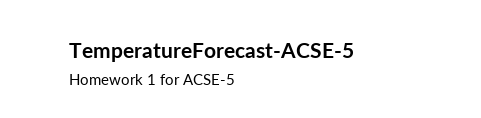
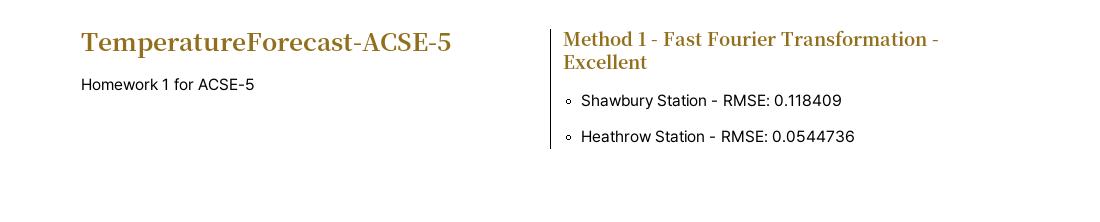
+ Method 1 - Fast Fourier Transformation - Excellent
+ Shawbury Station - RMSE: 0.118409
+ Heathrow Station - RMSE: 0.0544736

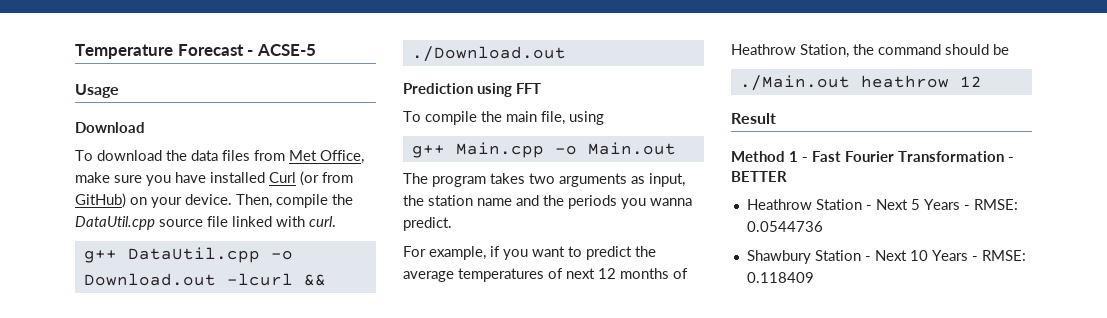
- TemperatureForecast-ACSE-5
- Homework 1 for ACSE-5
+ Temperature Forecast - ACSE-5
+ Usage
+ Download
+ To download the data files from Met Office, make sure you have installed Curl (or from GitHub) on your device. Then, compile the DataUtil.cpp source file linked with curl.
+ g++ DataUtil.cpp -o Download.out -lcurl && ./Download.out
+ Prediction using FFT
+ To compile the main file, using
+ g++ Main.cpp -o Main.out
+ The program takes two arguments as input, the station name and the periods you wanna predict.
+ For example, if you want to predict the average temperatures of next 12 months of Heathrow Station, the command should be
+ ./Main.out heathrow 12
+ Result
- Method 1 - Fast Fourier Transformation - Excellent
- Shawbury Station - RMSE: 0.118409
- Heathrow Station - RMSE: 0.0544736
+ Method 1 - Fast Fourier Transformation - BETTER
+ Heathrow Station - Next 5 Years - RMSE: 0.0544736
+ Shawbury Station - Next 10 Years - RMSE: 0.118409

